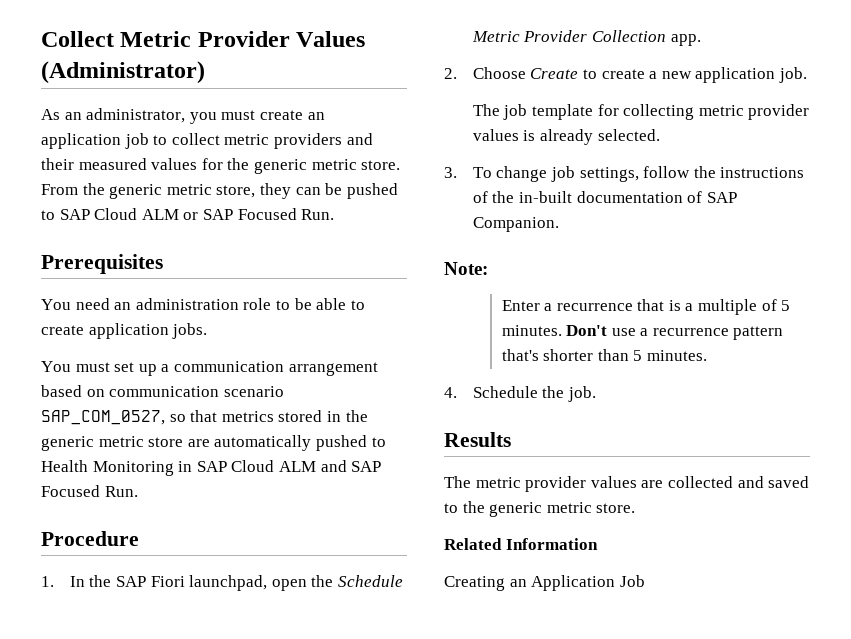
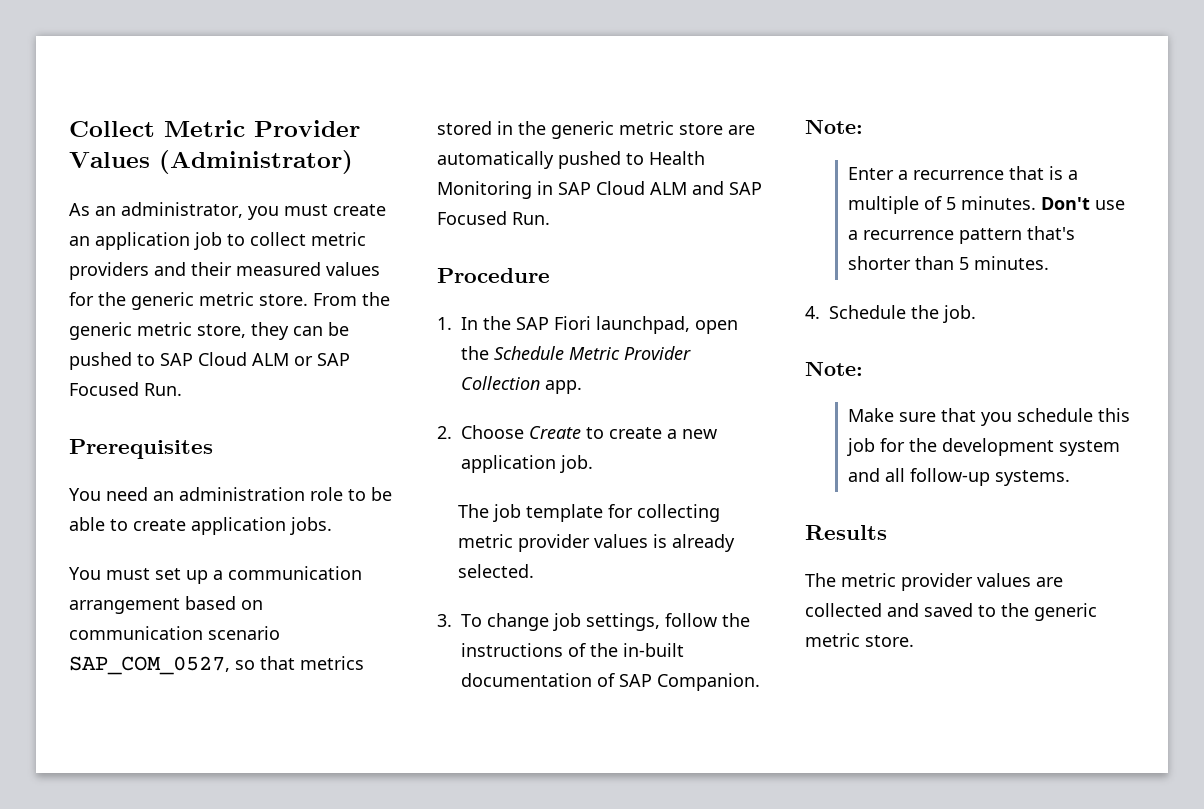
  4. Schedule the job.
+ Note:
+ Make sure that you schedule this job for the development system and all follow-up systems.
- Related Information
- Creating an Application Job

